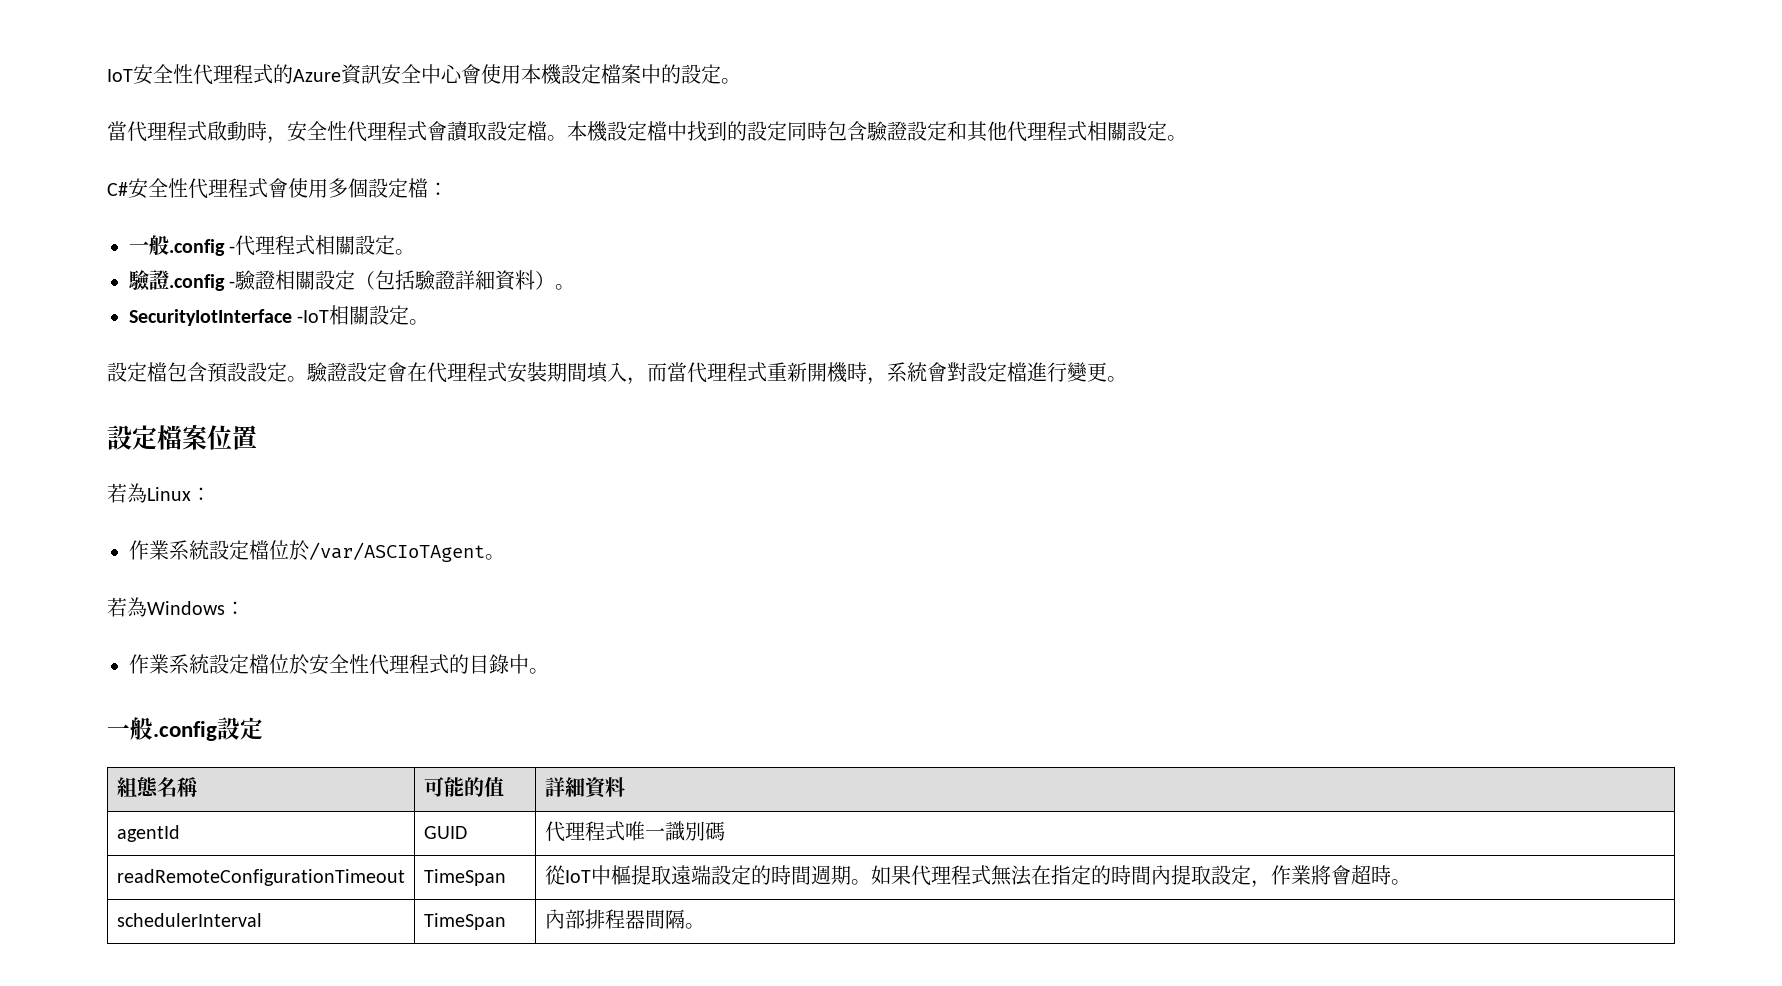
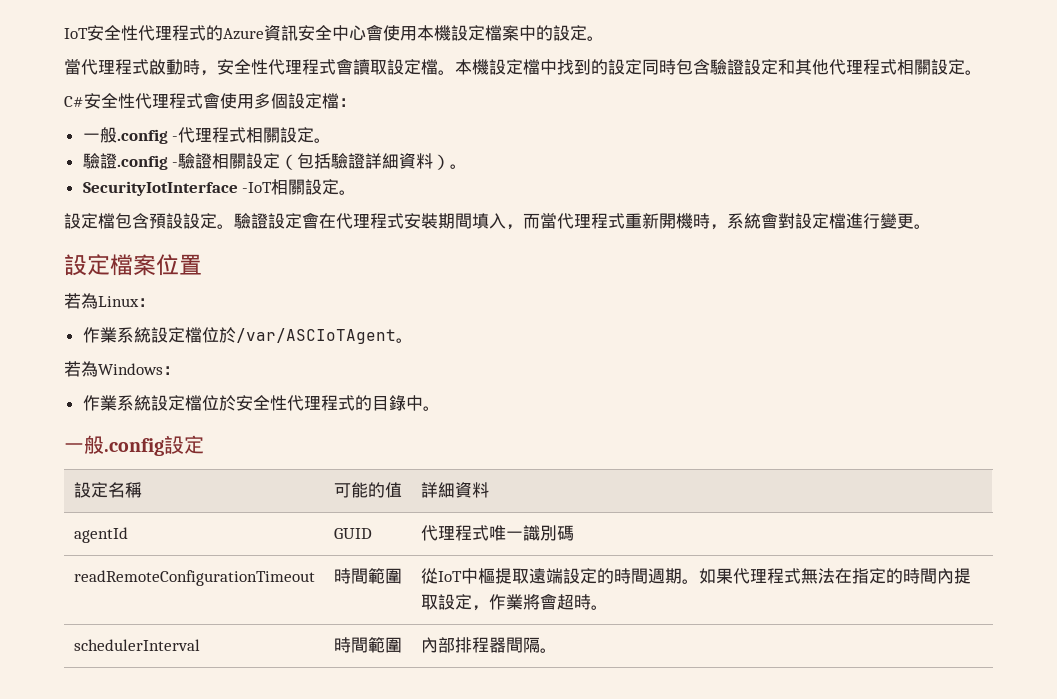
- 組態名稱 | 可能的值 | 詳細資料
+ 設定名稱 | 可能的值 | 詳細資料
- readRemoteConfigurationTimeout | TimeSpan | 從IoT中樞提取遠端設定的時間週期。如果代理程式無法在指定的時間內提取設定，作業將會超時。
+ readRemoteConfigurationTimeout | 時間範圍 | 從IoT中樞提取遠端設定的時間週期。如果代理程式無法在指定的時間內提取設定，作業將會超時。
- schedulerInterval | TimeSpan | 內部排程器間隔。
+ schedulerInterval | 時間範圍 | 內部排程器間隔。

